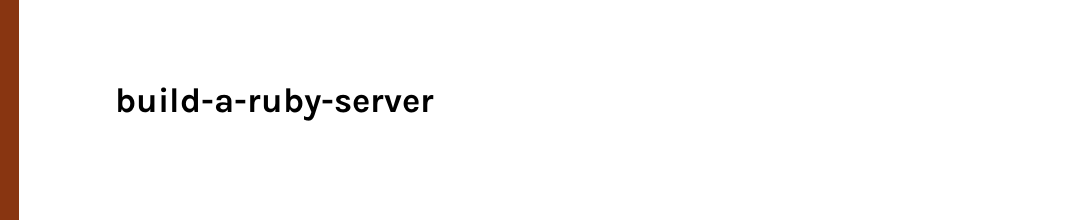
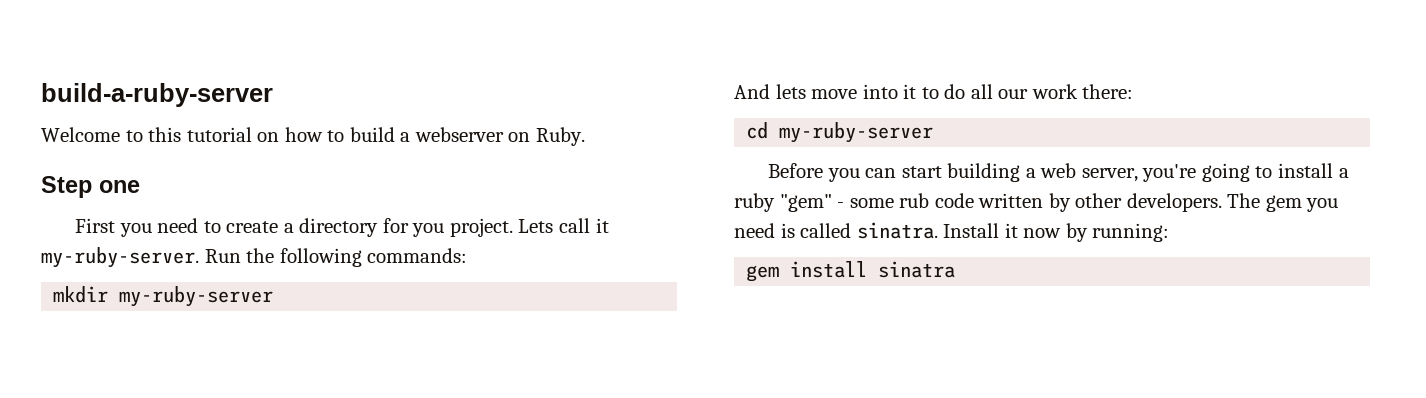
+ Welcome to this tutorial on how to build a webserver on Ruby.
+ Step one
+ First you need to create a directory for you project. Lets call it my-ruby-server. Run the following commands:
+ mkdir my-ruby-server
+ And lets move into it to do all our work there:
+ cd my-ruby-server
+ Before you can start building a web server, you're going to install a ruby "gem" - some rub code written by other developers. The gem you need is called sinatra. Install it now by running:
+ gem install sinatra

